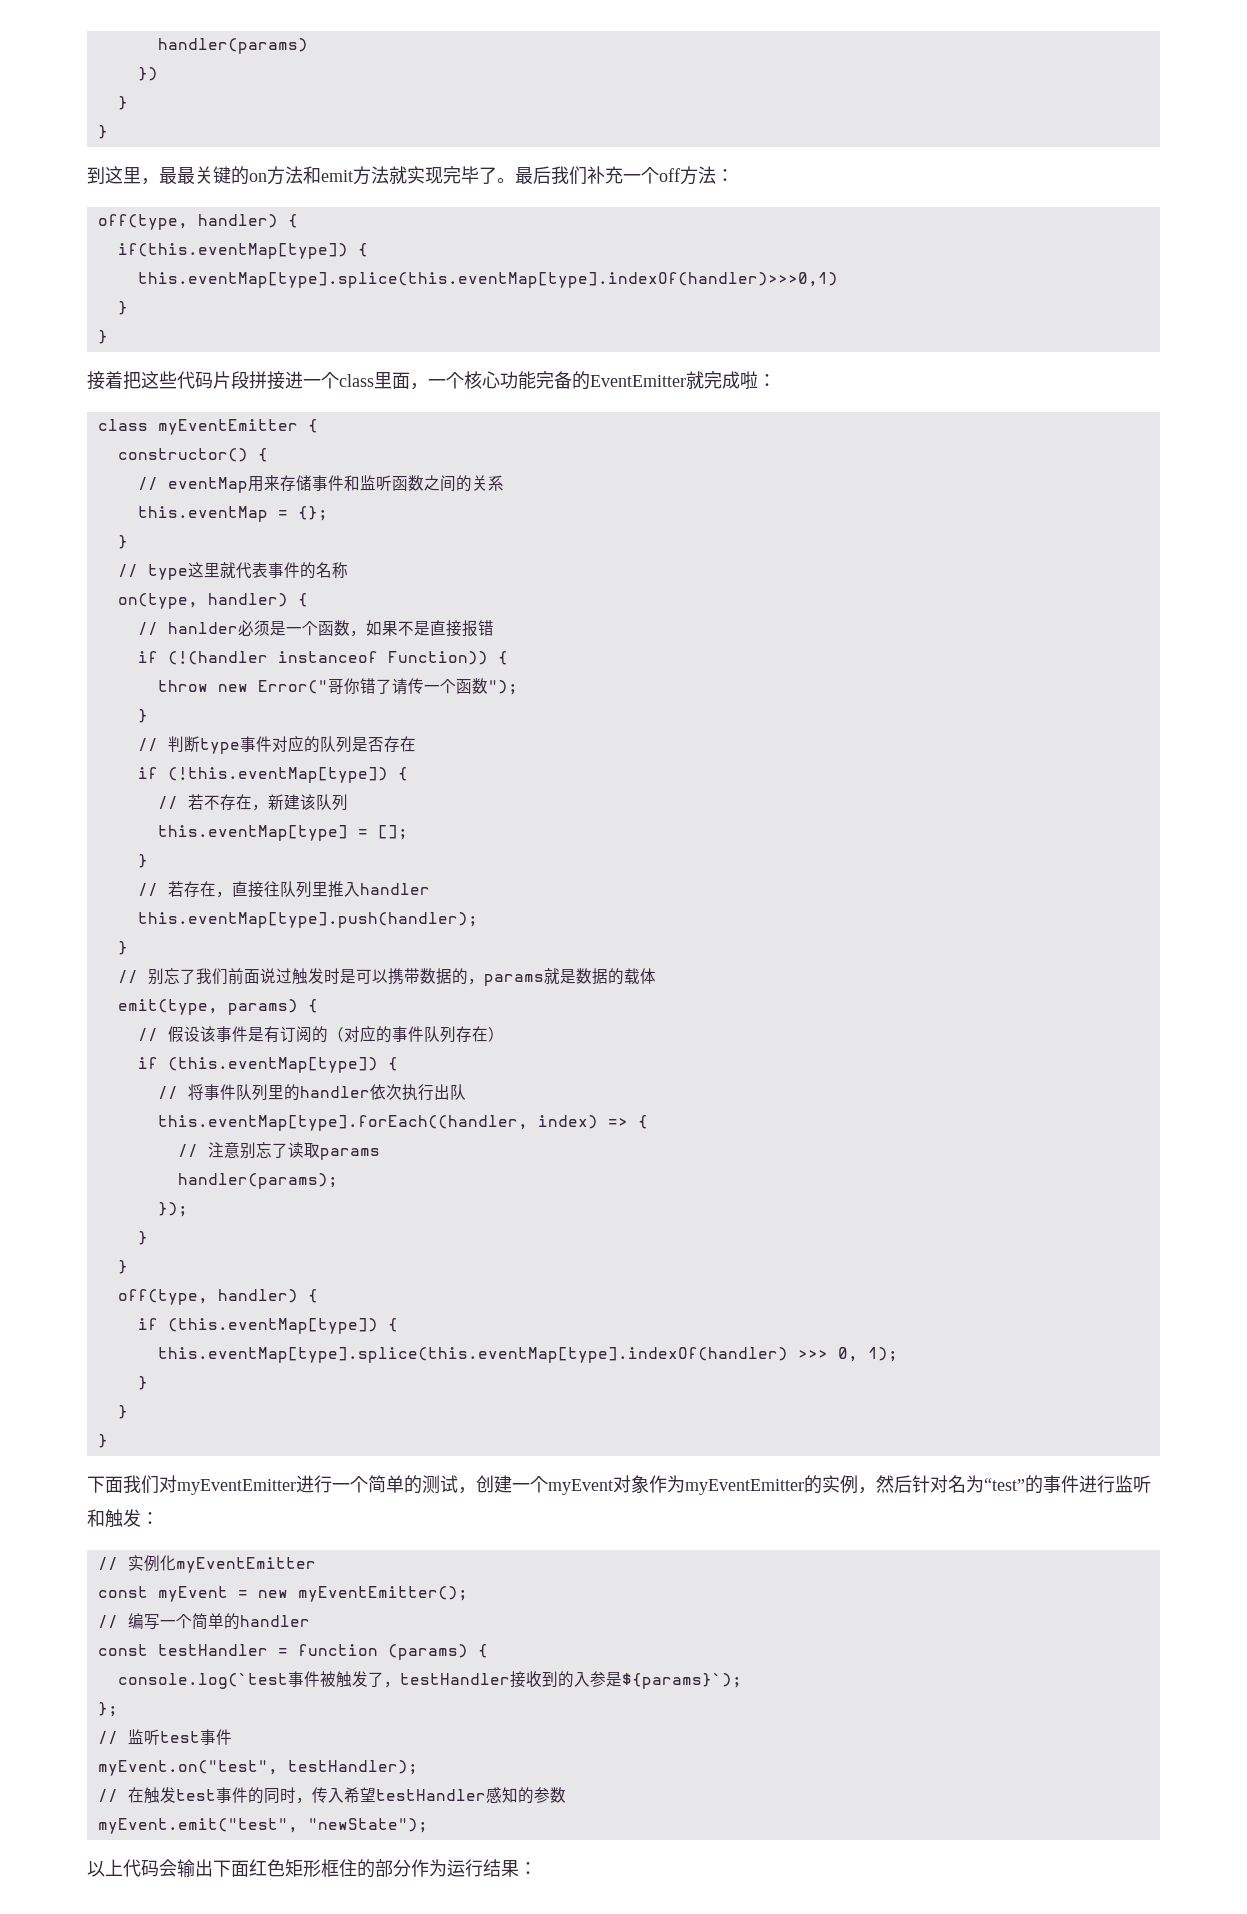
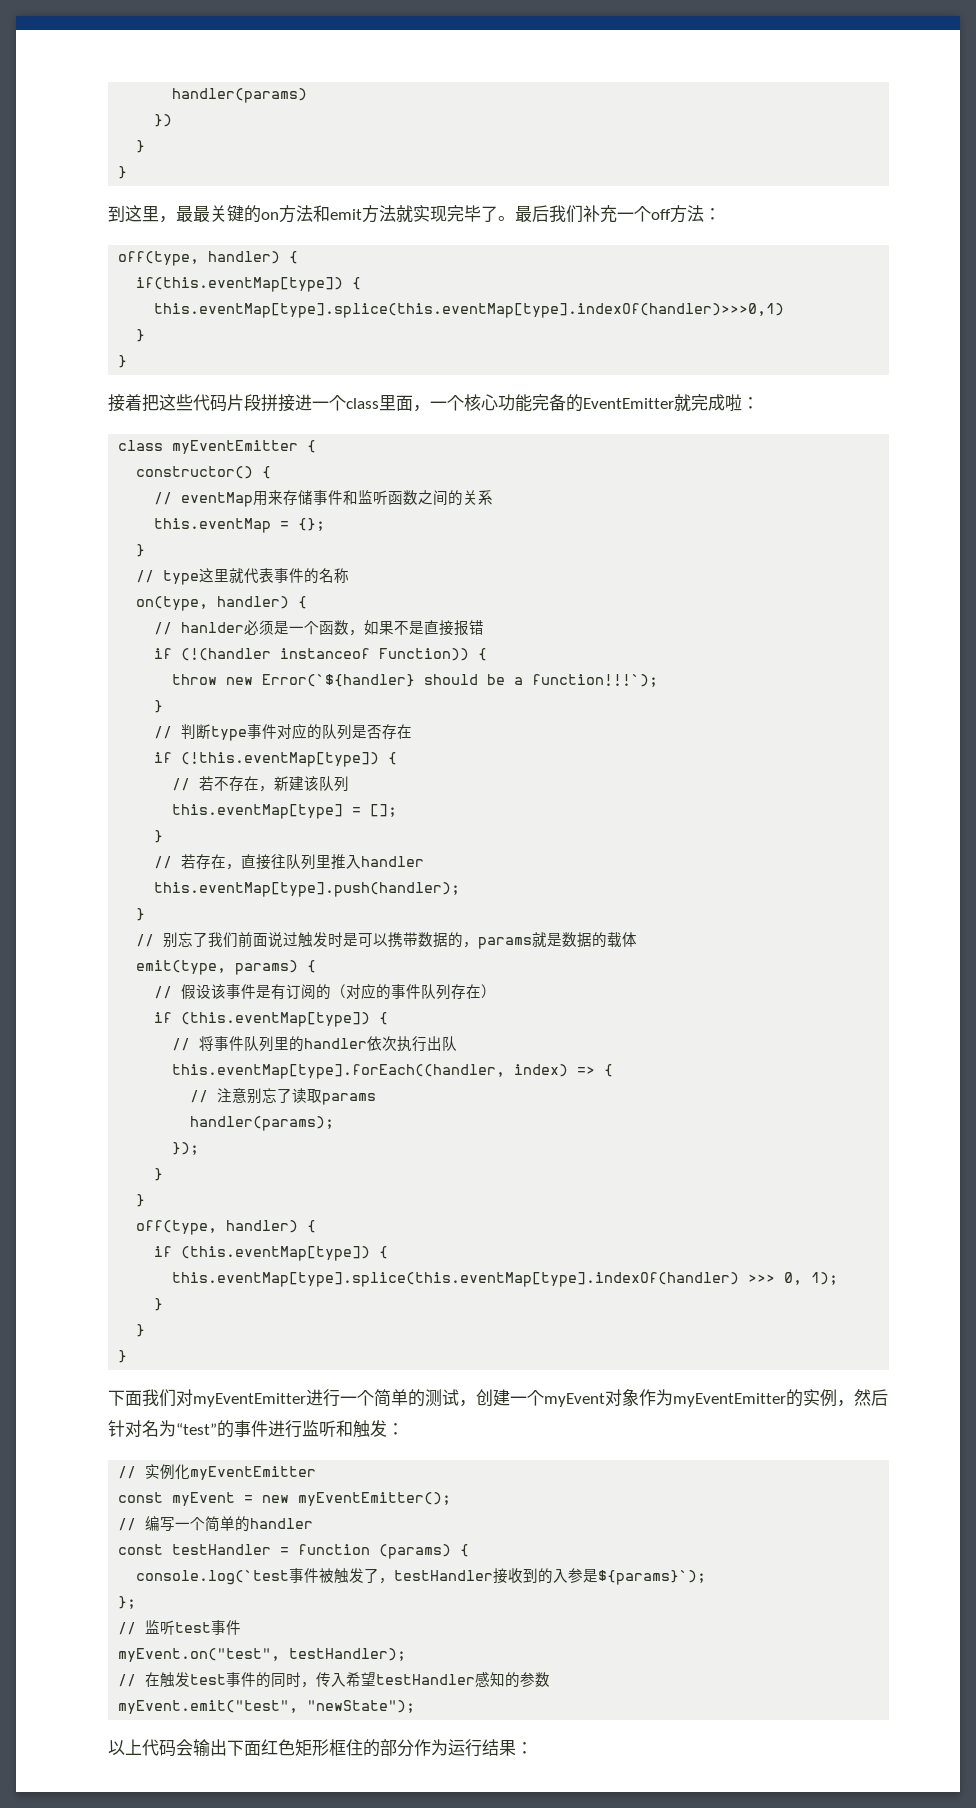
- throw new Error("哥你错了请传一个函数");
+ throw new Error(`${handler} should be a function!!!`);

